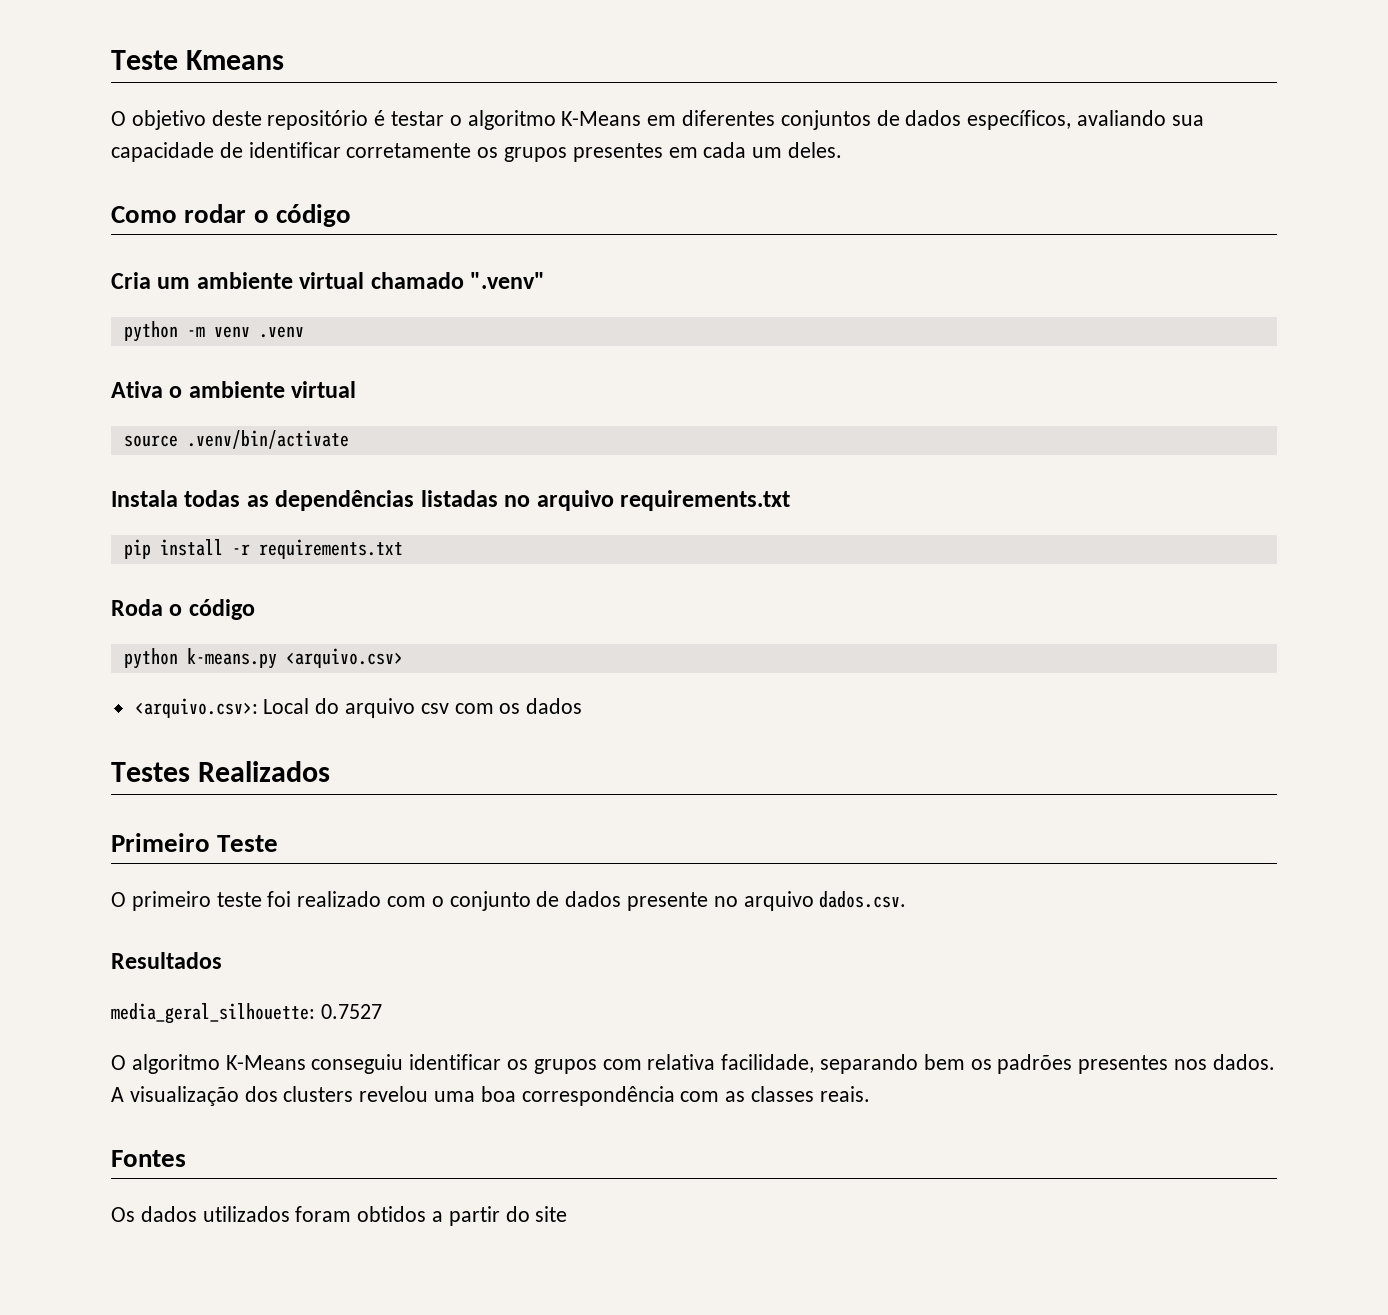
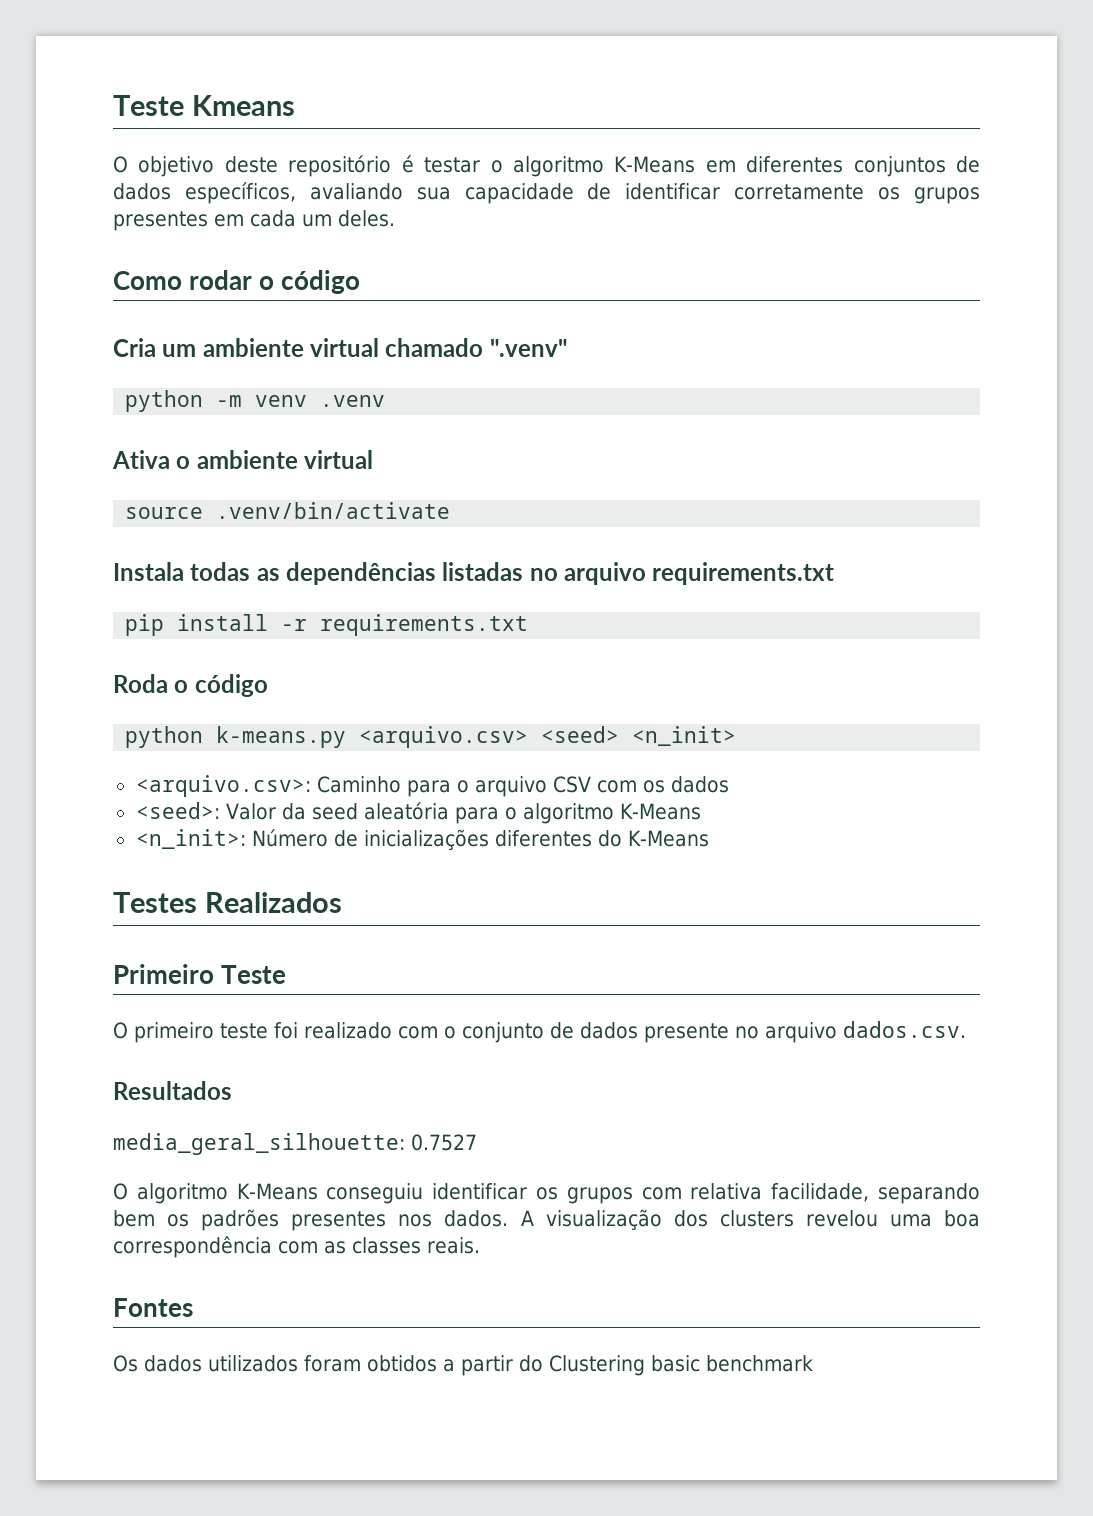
- python k-means.py <arquivo.csv>
+ python k-means.py <arquivo.csv> <seed> <n_init>
- <arquivo.csv>: Local do arquivo csv com os dados
+ <arquivo.csv>: Caminho para o arquivo CSV com os dados
+ <seed>: Valor da seed aleatória para o algoritmo K-Means
+ <n_init>: Número de inicializações diferentes do K-Means
- Os dados utilizados foram obtidos a partir do site
+ Os dados utilizados foram obtidos a partir do Clustering basic benchmark

